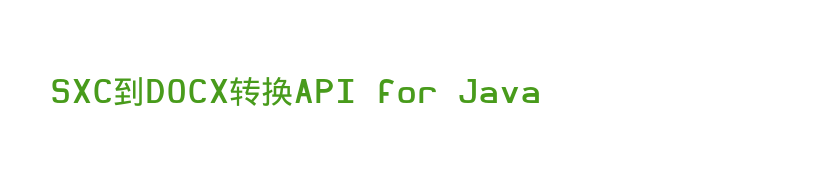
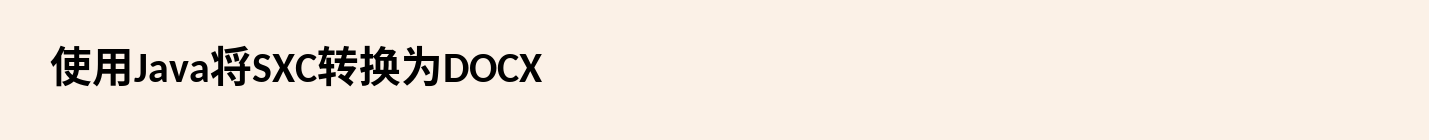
- SXC到DOCX转换API for Java
+ 使用Java将SXC转换为DOCX

